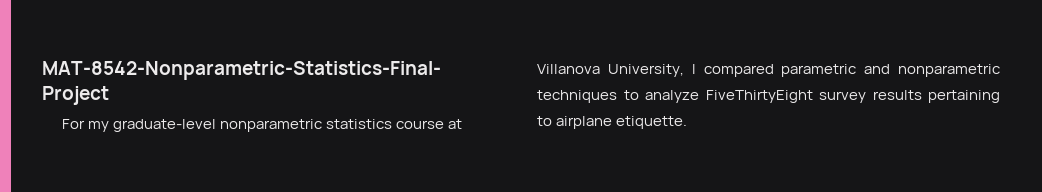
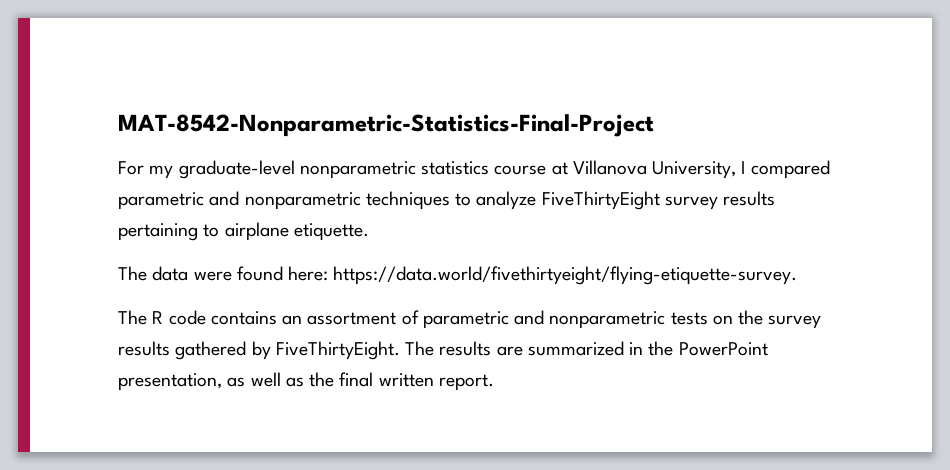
+ The data were found here: https://data.world/fivethirtyeight/flying-etiquette-survey.
+ The R code contains an assortment of parametric and nonparametric tests on the survey results gathered by FiveThirtyEight. The results are summarized in the PowerPoint presentation, as well as the final written report.

